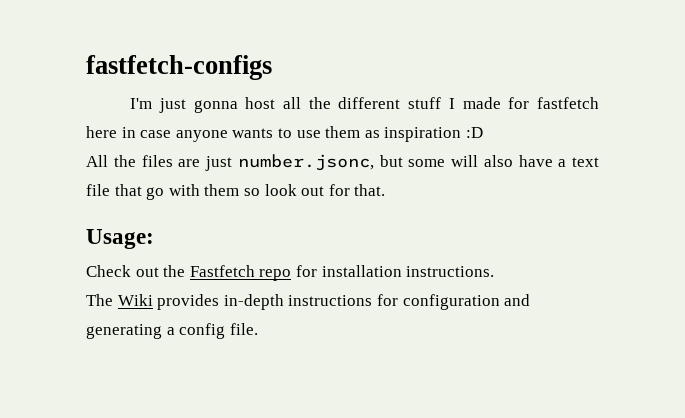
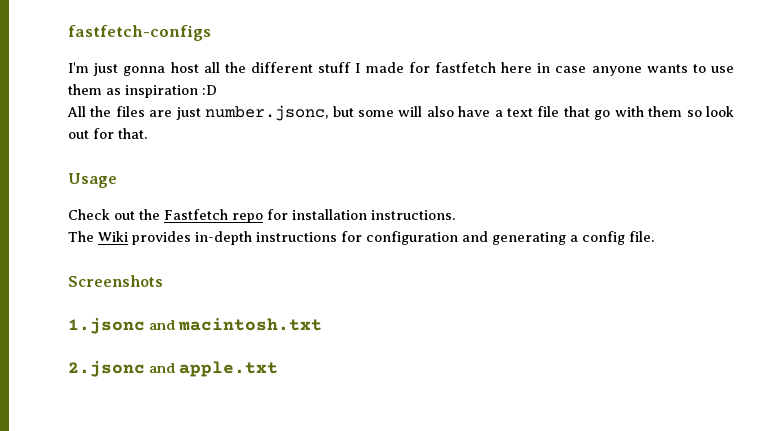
- Usage:
+ Usage
+ Screenshots
+ 1.jsonc and macintosh.txt
+ 2.jsonc and apple.txt

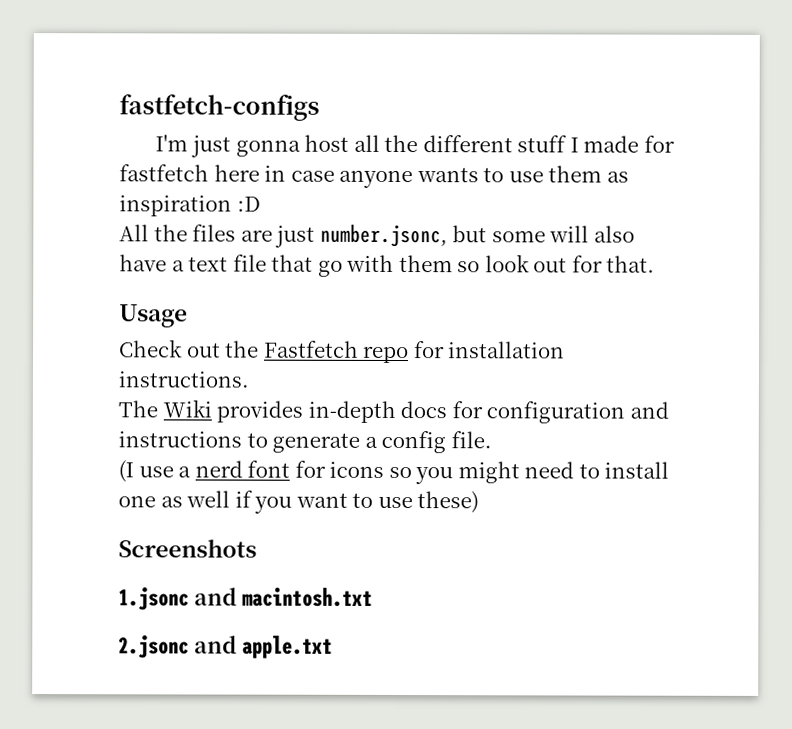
- The Wiki provides in-depth instructions for configuration and generating a config file.
+ The Wiki provides in-depth docs for configuration and instructions to generate a config file.
+ (I use a nerd font for icons so you might need to install one as well if you want to use these)

